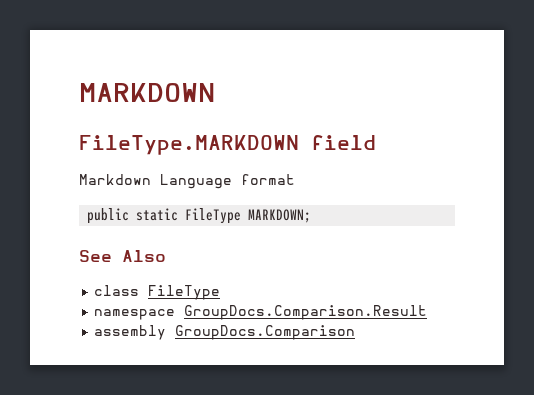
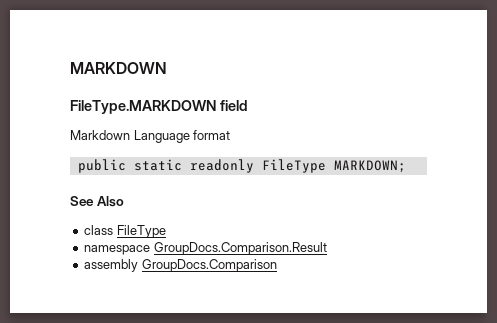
- public static FileType MARKDOWN;
+ public static readonly FileType MARKDOWN;

